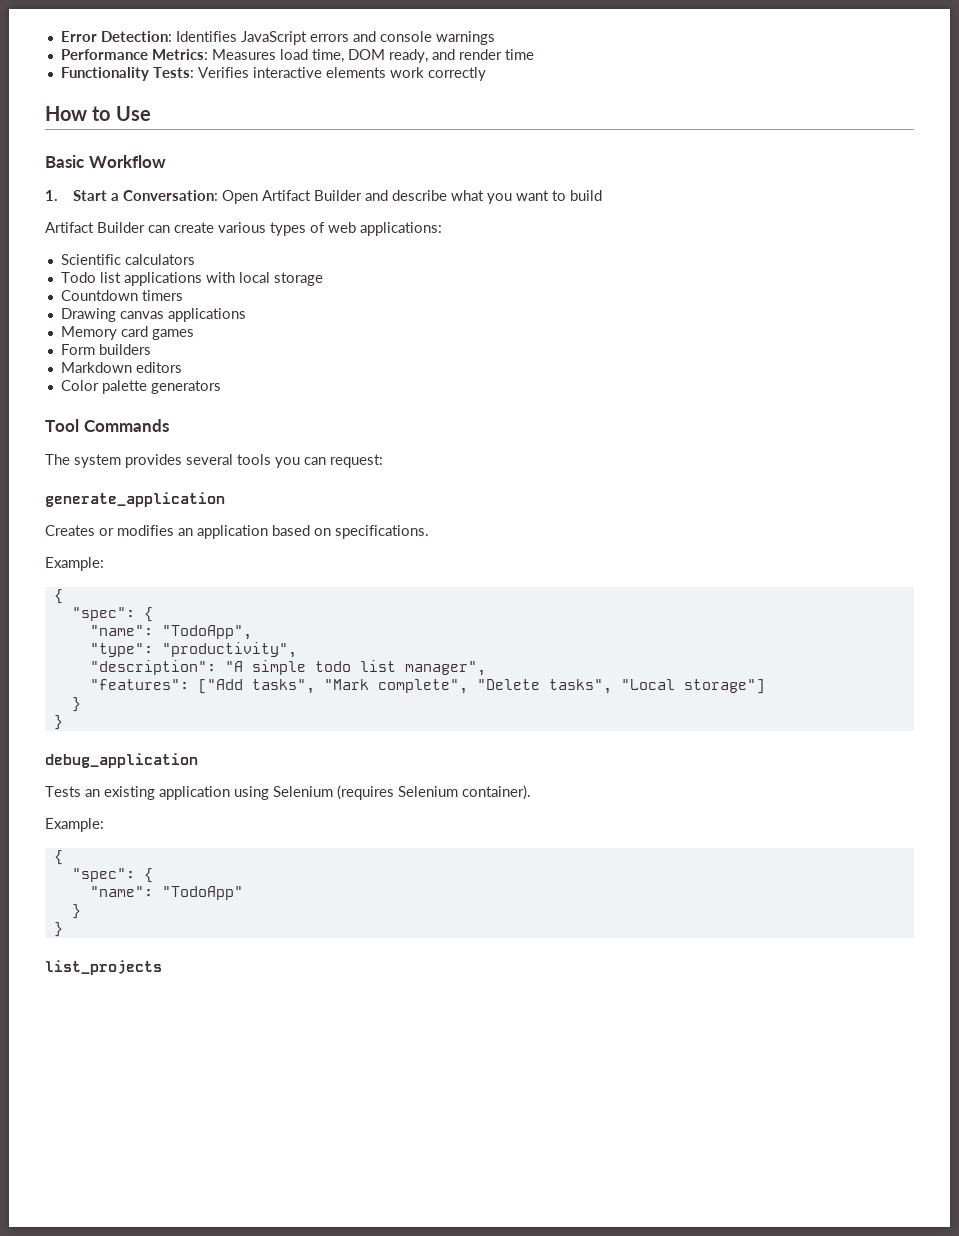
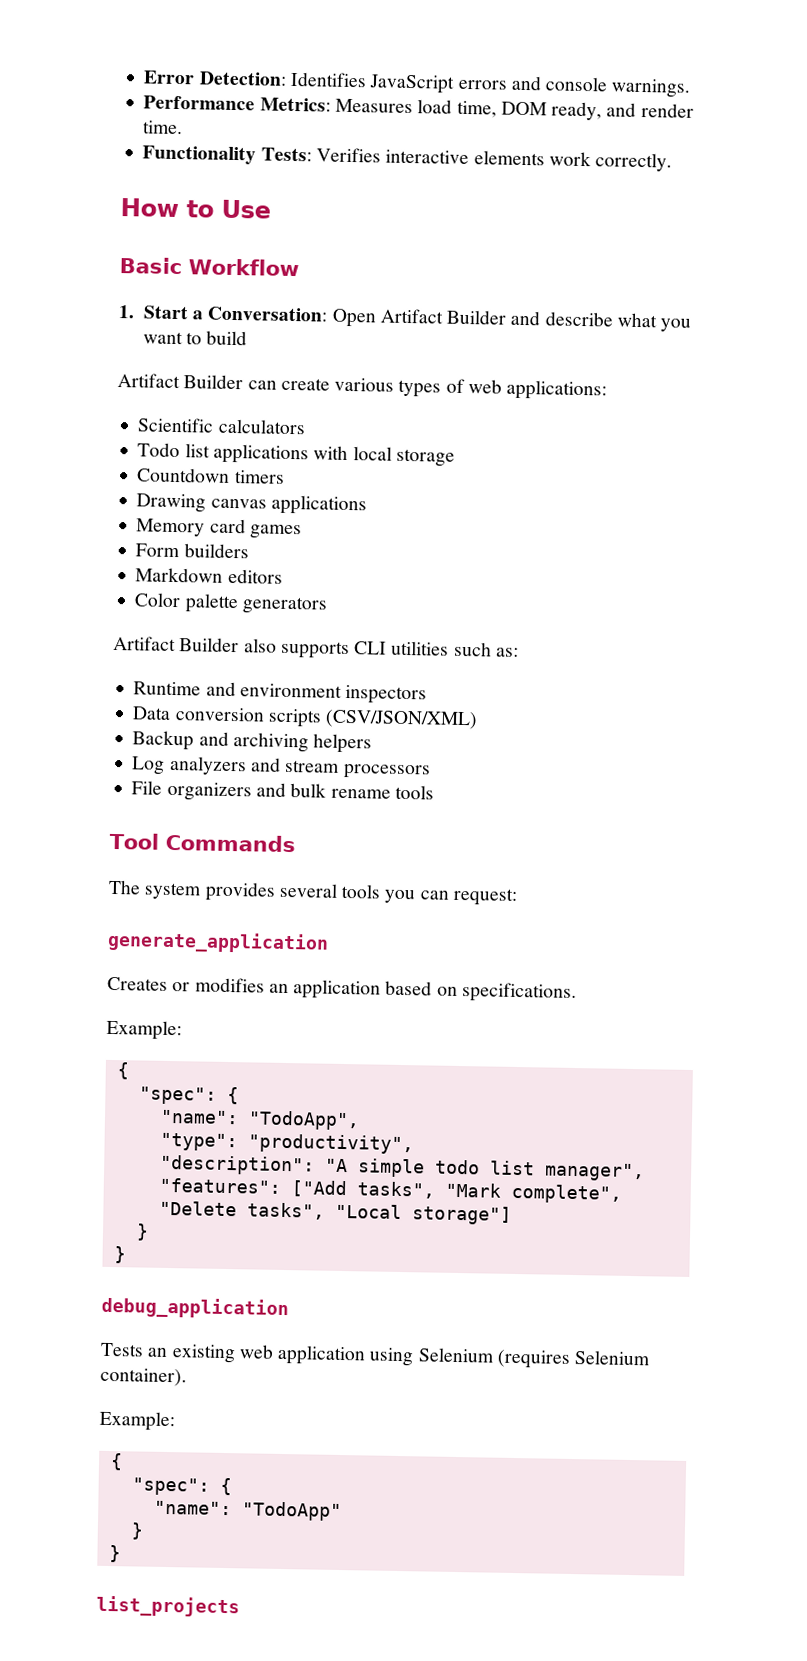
- Error Detection: Identifies JavaScript errors and console warnings
+ Error Detection: Identifies JavaScript errors and console warnings.
- Performance Metrics: Measures load time, DOM ready, and render time
+ Performance Metrics: Measures load time, DOM ready, and render time.
- Functionality Tests: Verifies interactive elements work correctly
+ Functionality Tests: Verifies interactive elements work correctly.
+ Artifact Builder also supports CLI utilities such as:
+ Runtime and environment inspectors
+ Data conversion scripts (CSV/JSON/XML)
+ Backup and archiving helpers
+ Log analyzers and stream processors
+ File organizers and bulk rename tools
- Tests an existing application using Selenium (requires Selenium container).
+ Tests an existing web application using Selenium (requires Selenium container).

